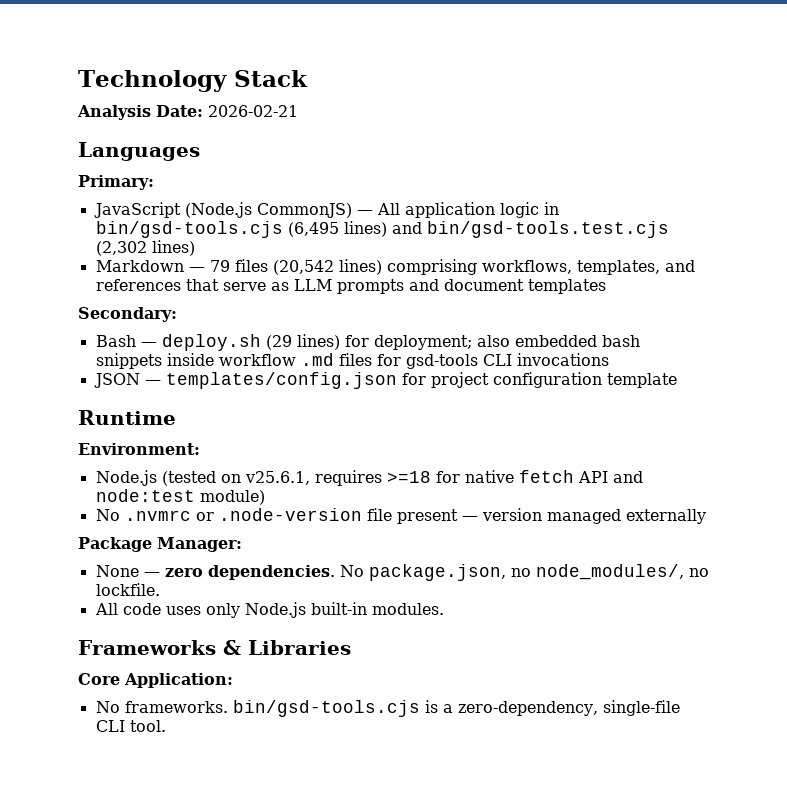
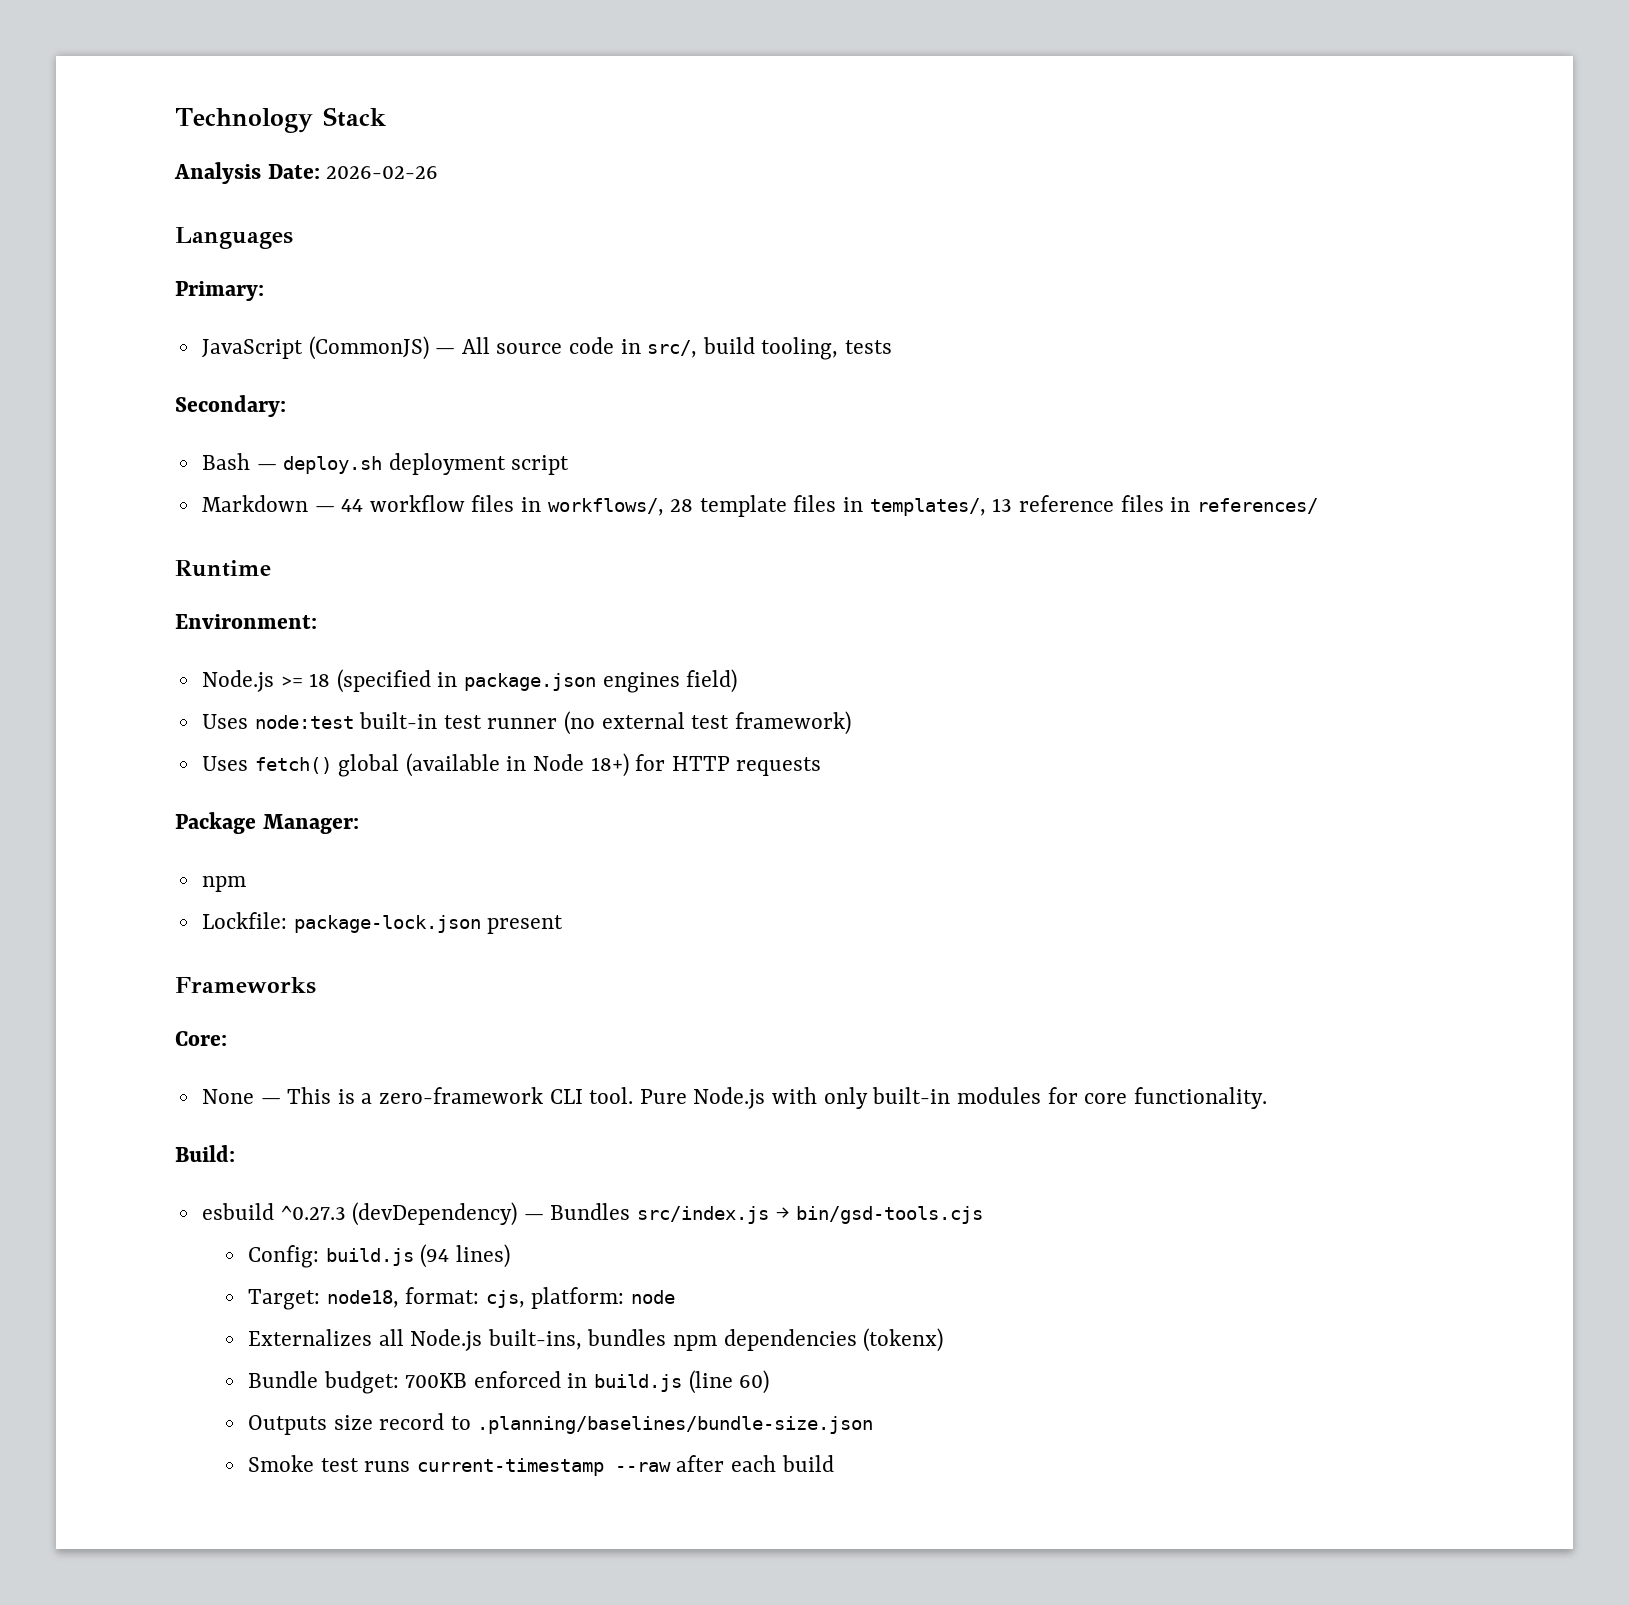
- Analysis Date: 2026-02-21
+ Analysis Date: 2026-02-26
- JavaScript (Node.js CommonJS) — All application logic in bin/gsd-tools.cjs (6,495 lines) and bin/gsd-tools.test.cjs (2,302 lines)
- Markdown — 79 files (20,542 lines) comprising workflows, templates, and references that serve as LLM prompts and document templates
+ JavaScript (CommonJS) — All source code in src/, build tooling, tests
  Secondary:
- Bash — deploy.sh (29 lines) for deployment; also embedded bash snippets inside workflow .md files for gsd-tools CLI invocations
- JSON — templates/config.json for project configuration template
+ Bash — deploy.sh deployment script
+ Markdown — 44 workflow files in workflows/, 28 template files in templates/, 13 reference files in references/
  Runtime
  Environment:
- Node.js (tested on v25.6.1, requires >=18 for native fetch API and node:test module)
- No .nvmrc or .node-version file present — version managed externally
+ Node.js >= 18 (specified in package.json engines field)
+ Uses node:test built-in test runner (no external test framework)
+ Uses fetch() global (available in Node 18+) for HTTP requests
  Package Manager:
- None — zero dependencies. No package.json, no node_modules/, no lockfile.
- All code uses only Node.js built-in modules.
- Frameworks & Libraries
- Core Application:
- No frameworks. bin/gsd-tools.cjs is a zero-dependency, single-file CLI tool.
+ npm
+ Lockfile: package-lock.json present
+ Frameworks
+ Core:
+ None — This is a zero-framework CLI tool. Pure Node.js with only built-in modules for core functionality.
+ Build:
+ esbuild ^0.27.3 (devDependency) — Bundles src/index.js → bin/gsd-tools.cjs
+ Config: build.js (94 lines)
+ Target: node18, format: cjs, platform: node
+ Externalizes all Node.js built-ins, bundles npm dependencies (tokenx)
+ Bundle budget: 700KB enforced in build.js (line 60)
+ Outputs size record to .planning/baselines/bundle-size.json
+ Smoke test runs current-timestamp --raw after each build

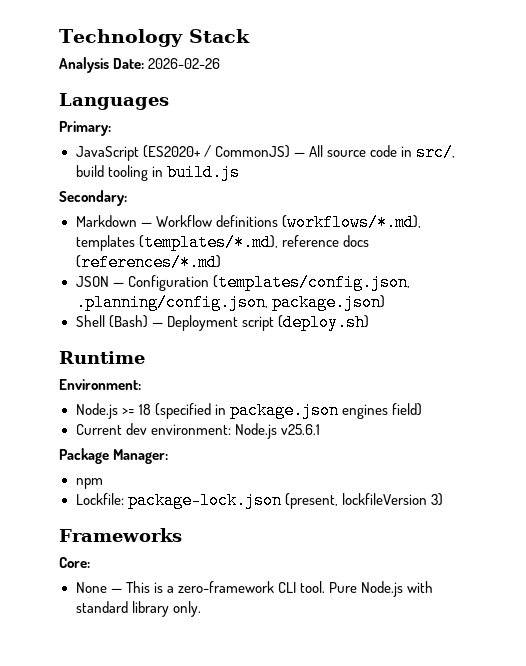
- JavaScript (CommonJS) — All source code in src/, build tooling, tests
+ JavaScript (ES2020+ / CommonJS) — All source code in src/, build tooling in build.js
  Secondary:
- Bash — deploy.sh deployment script
- Markdown — 44 workflow files in workflows/, 28 template files in templates/, 13 reference files in references/
+ Markdown — Workflow definitions (workflows/*.md), templates (templates/*.md), reference docs (references/*.md)
+ JSON — Configuration (templates/config.json, .planning/config.json, package.json)
+ Shell (Bash) — Deployment script (deploy.sh)
- Uses node:test built-in test runner (no external test framework)
- Uses fetch() global (available in Node 18+) for HTTP requests
+ Current dev environment: Node.js v25.6.1
- Lockfile: package-lock.json present
+ Lockfile: package-lock.json (present, lockfileVersion 3)
- Pure Node.js with only built-in modules for core functionality.
- Build:
- esbuild ^0.27.3 (devDependency) — Bundles src/index.js → bin/gsd-tools.cjs
- Config: build.js (94 lines)
- Target: node18, format: cjs, platform: node
- Externalizes all Node.js built-ins, bundles npm dependencies (tokenx)
- Bundle budget: 700KB enforced in build.js (line 60)
- Outputs size record to .planning/baselines/bundle-size.json
- Smoke test runs current-timestamp --raw after each build
+ Pure Node.js with standard library only.

